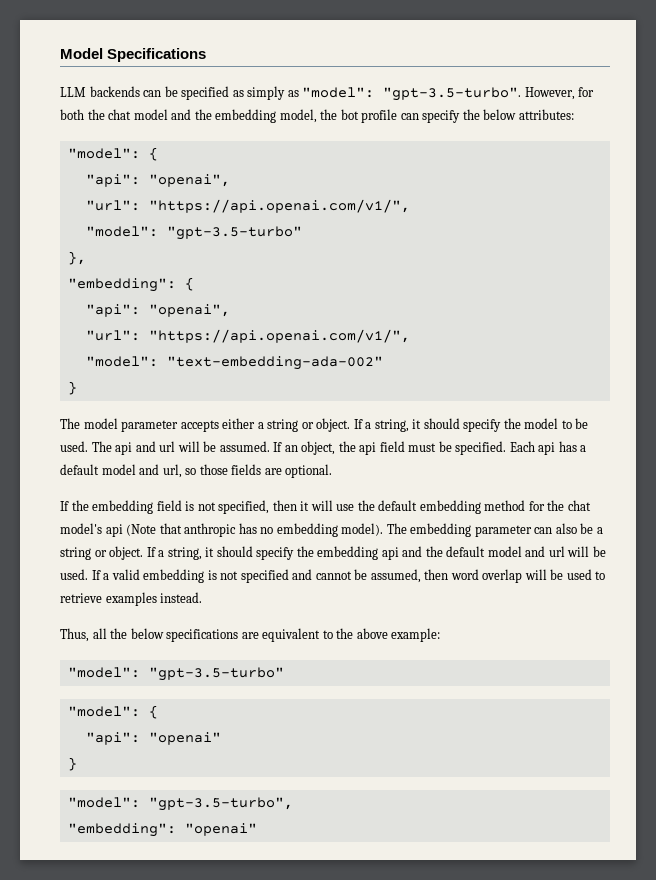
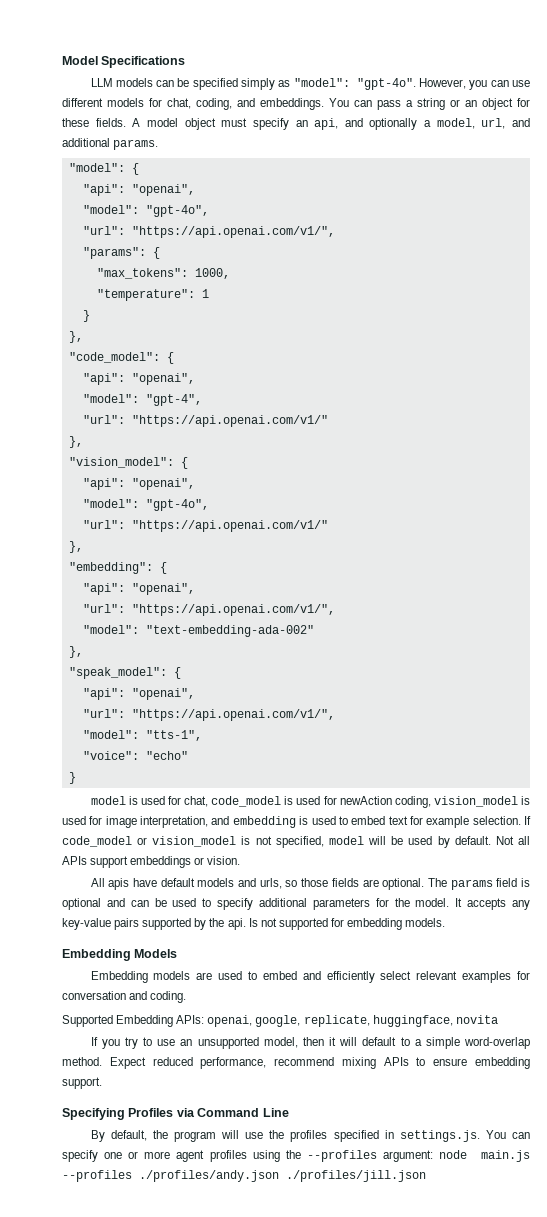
- LLM backends can be specified as simply as "model": "gpt-3.5-turbo". However, for both the chat model and the embedding model, the bot profile can specify the below attributes:
+ LLM models can be specified simply as "model": "gpt-4o". However, you can use different models for chat, coding, and embeddings. You can pass a string or an object for these fields. A model object must specify an api, and optionally a model, url, and additional params.
  "model": {
  "api": "openai",
+ "model": "gpt-4o",
  "url": "https://api.openai.com/v1/",
- "model": "gpt-3.5-turbo"
+ "params": {
+ "max_tokens": 1000,
+ "temperature": 1
+ }
+ },
+ "code_model": {
+ "api": "openai",
+ "model": "gpt-4",
+ "url": "https://api.openai.com/v1/"
+ },
+ "vision_model": {
+ "api": "openai",
+ "model": "gpt-4o",
+ "url": "https://api.openai.com/v1/"
  "model": "text-embedding-ada-002"
+ },
+ "speak_model": {
+ "api": "openai",
+ "url": "https://api.openai.com/v1/",
+ "model": "tts-1",
+ "voice": "echo"
  }
- The model parameter accepts either a string or object. If a string, it should specify the model to be used. The api and url will be assumed. If an object, the api field must be specified. Each api has a default model and url, so those fields are optional.
- If the embedding field is not specified, then it will use the default embedding method for the chat model's api (Note that anthropic has no embedding model). The embedding parameter can also be a string or object. If a string, it should specify the embedding api and the default model and url will be used. If a valid embedding is not specified and cannot be assumed, then word overlap will be used to retrieve examples instead.
- Thus, all the below specifications are equivalent to the above example:
- "model": "gpt-3.5-turbo"
- "model": {
- "api": "openai"
- }
- "model": "gpt-3.5-turbo",
- "embedding": "openai"
+ model is used for chat, code_model is used for newAction coding, vision_model is used for image interpretation, and embedding is used to embed text for example selection. If code_model or vision_model is not specified, model will be used by default. Not all APIs support embeddings or vision.
+ All apis have default models and urls, so those fields are optional. The params field is optional and can be used to specify additional parameters for the model. It accepts any key-value pairs supported by the api. Is not supported for embedding models.
+ Embedding Models
+ Embedding models are used to embed and efficiently select relevant examples for conversation and coding.
+ Supported Embedding APIs: openai, google, replicate, huggingface, novita
+ If you try to use an unsupported model, then it will default to a simple word-overlap method. Expect reduced performance, recommend mixing APIs to ensure embedding support.
+ Specifying Profiles via Command Line
+ By default, the program will use the profiles specified in settings.js. You can specify one or more agent profiles using the --profiles argument: node main.js --profiles ./profiles/andy.json ./profiles/jill.json

